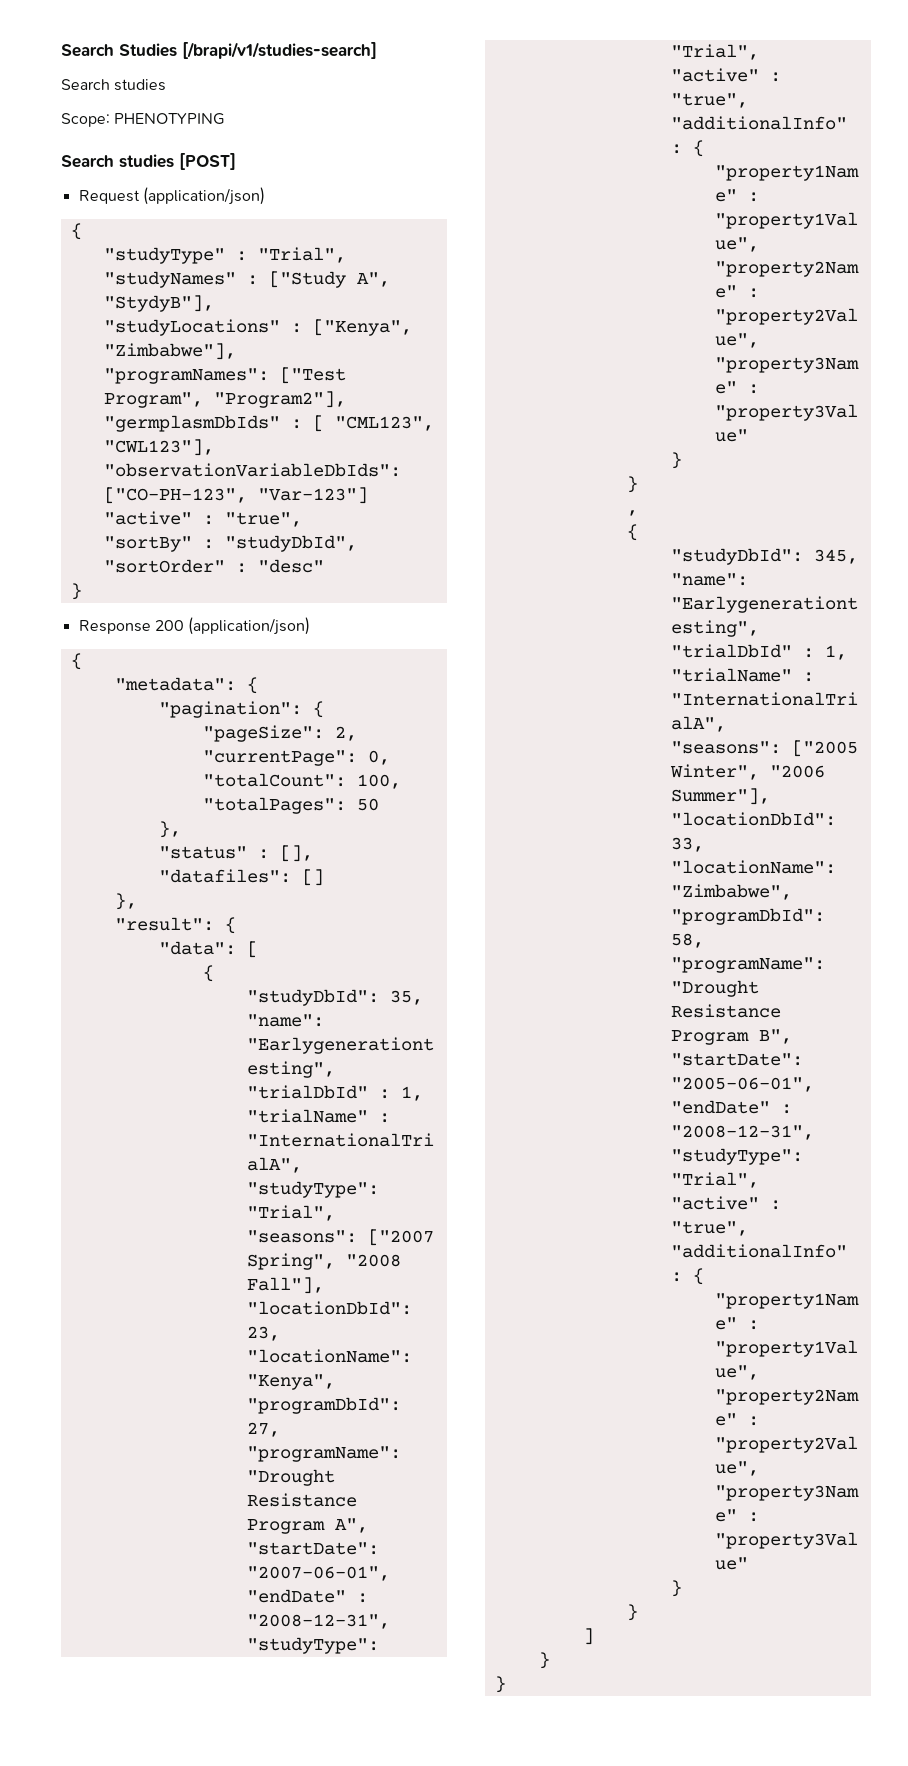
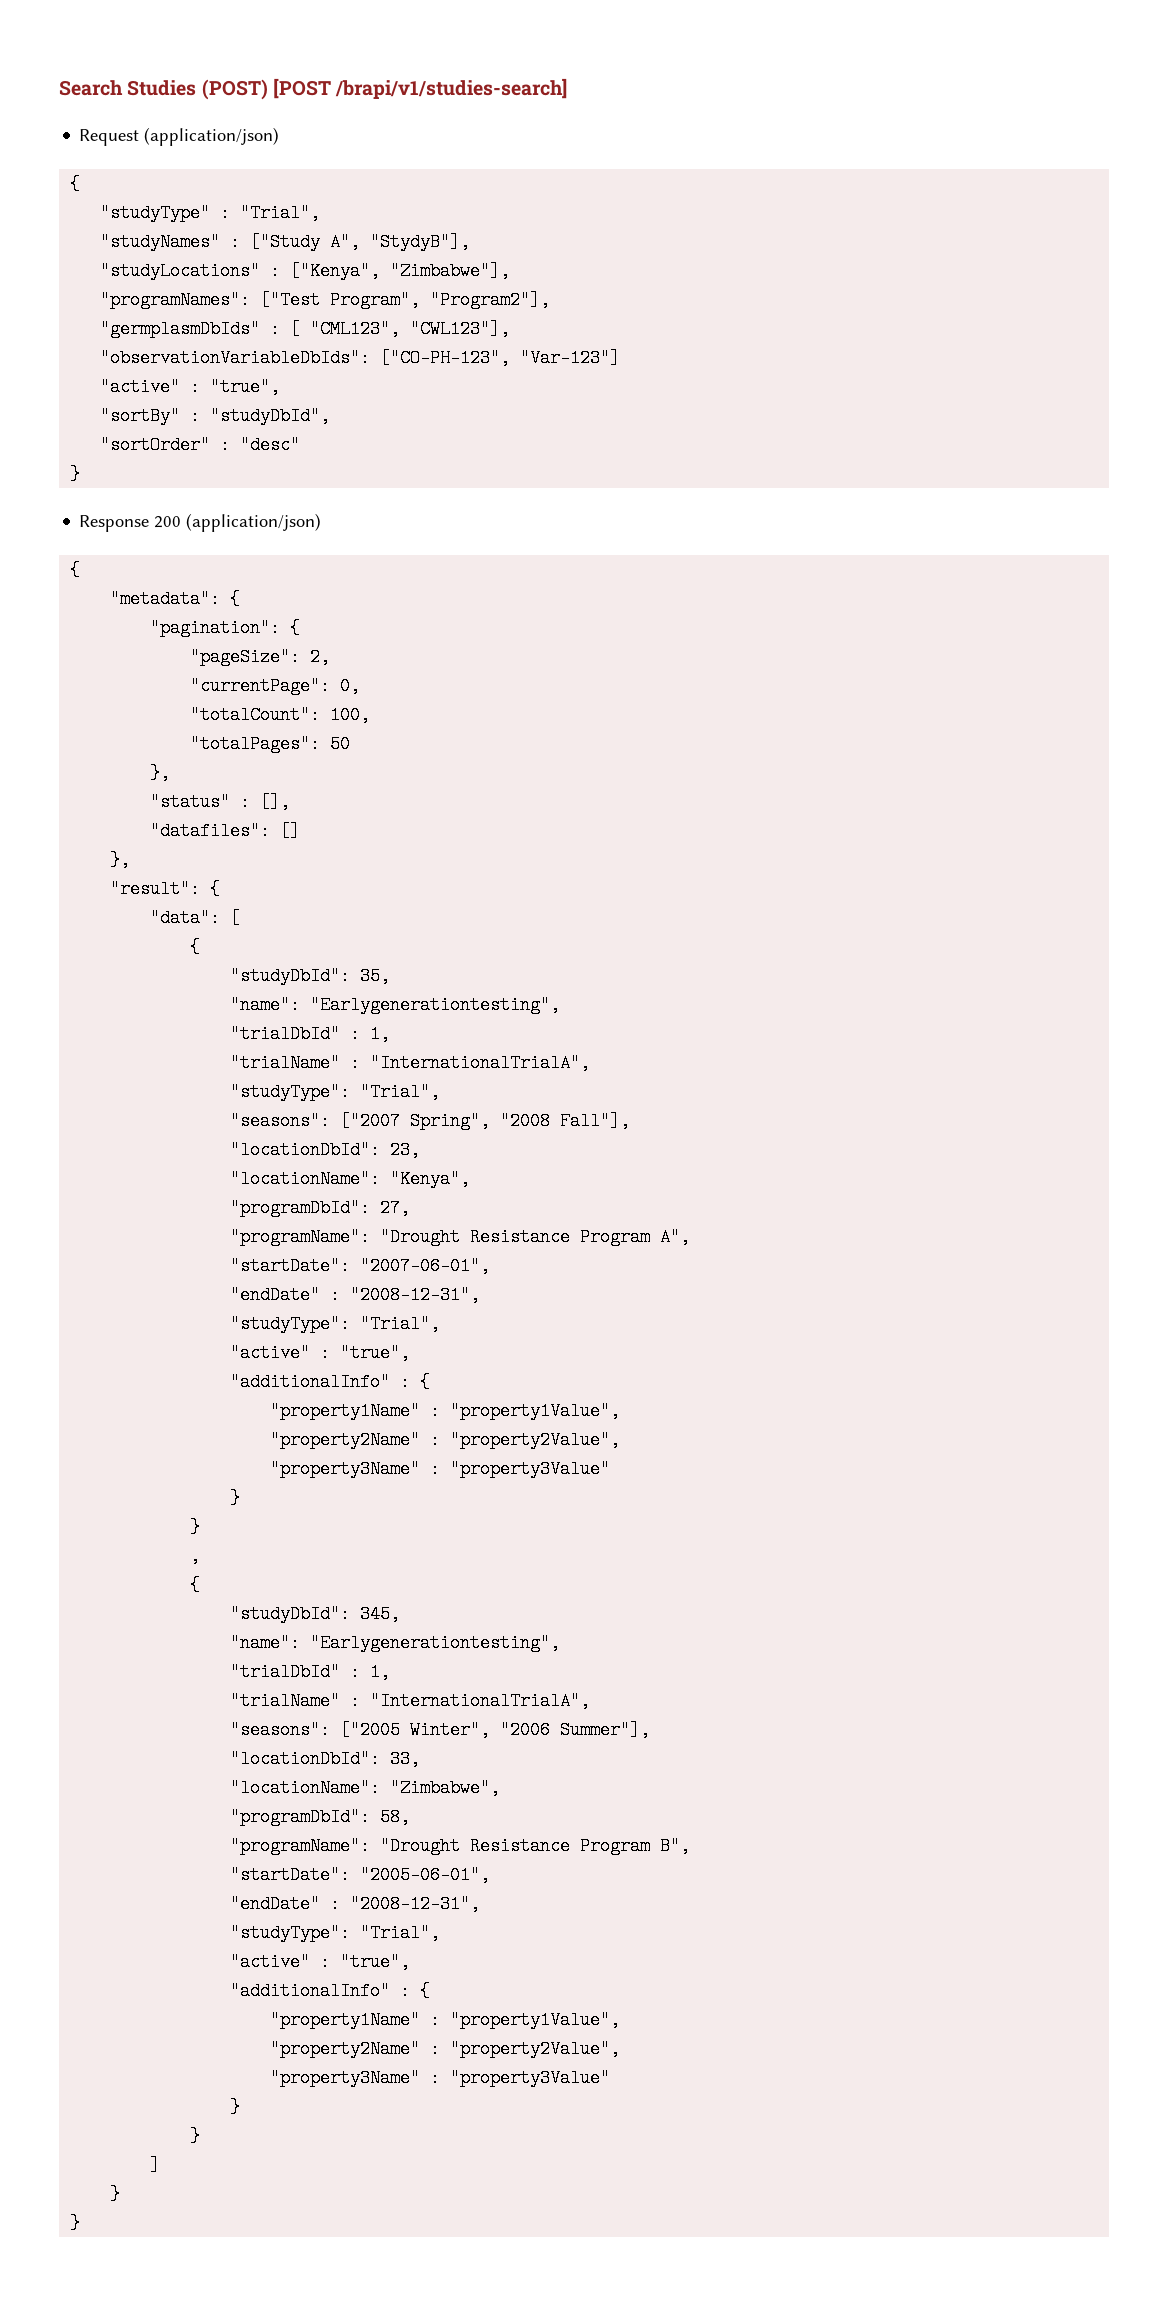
- Search Studies [/brapi/v1/studies-search]
- Search studies
- Scope: PHENOTYPING
- Search studies [POST]
+ Search Studies (POST) [POST /brapi/v1/studies-search]

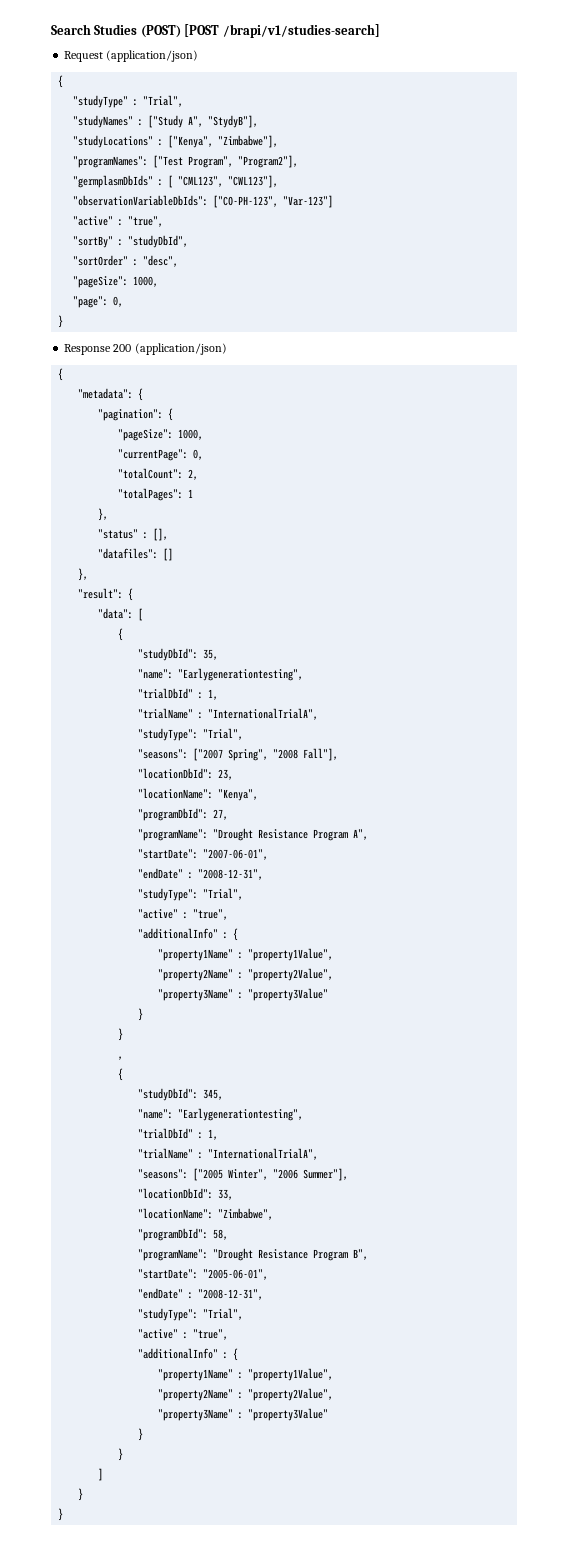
- "sortOrder" : "desc"
+ "sortOrder" : "desc",
+ "pageSize": 1000,
+ "page": 0,
  "pagination": {
- "pageSize": 2,
+ "pageSize": 1000,
- "totalCount": 100,
+ "totalCount": 2,
- "totalPages": 50
+ "totalPages": 1

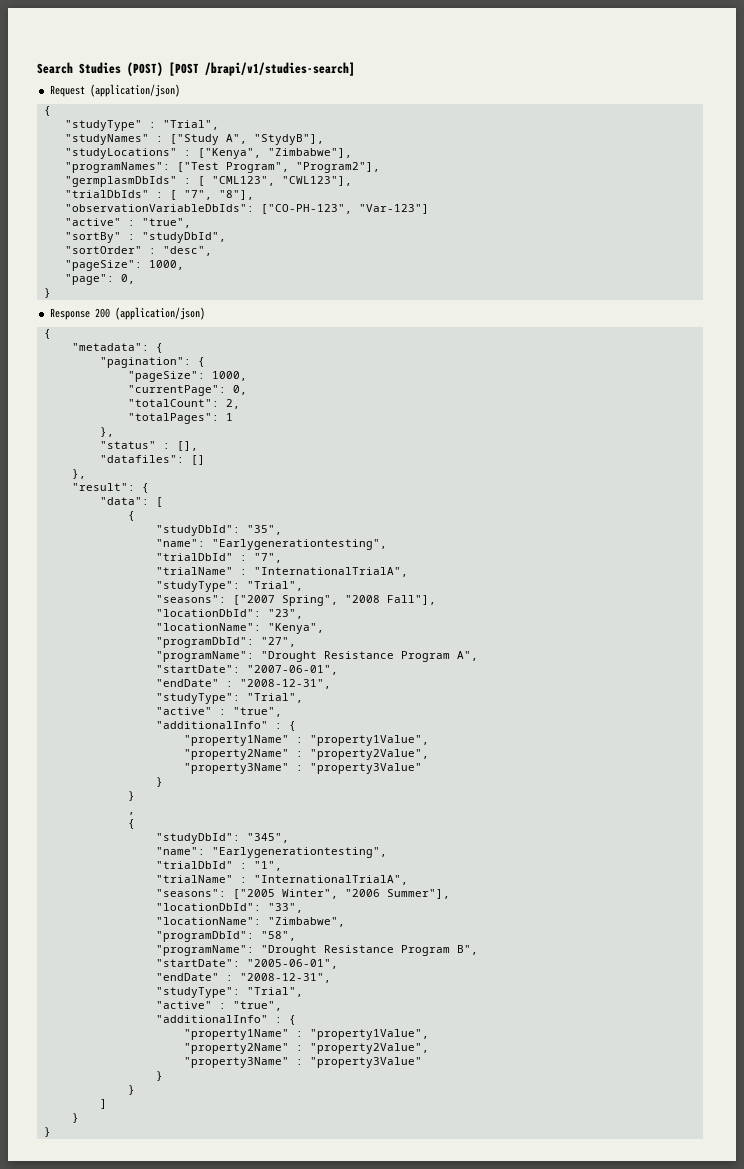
+ "trialDbIds" : [ "7", "8"],
- "studyDbId": 35,
+ "studyDbId": "35",
  "name": "Earlygenerationtesting",
- "trialDbId" : 1,
+ "trialDbId" : "7",
- "locationDbId": 23,
+ "locationDbId": "23",
- "programDbId": 27,
+ "programDbId": "27",
- "studyDbId": 345,
+ "studyDbId": "345",
  "name": "Earlygenerationtesting",
- "trialDbId" : 1,
+ "trialDbId" : "1",
- "locationDbId": 33,
+ "locationDbId": "33",
- "programDbId": 58,
+ "programDbId": "58",

